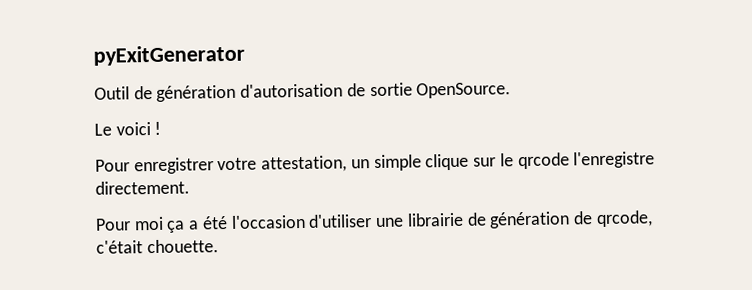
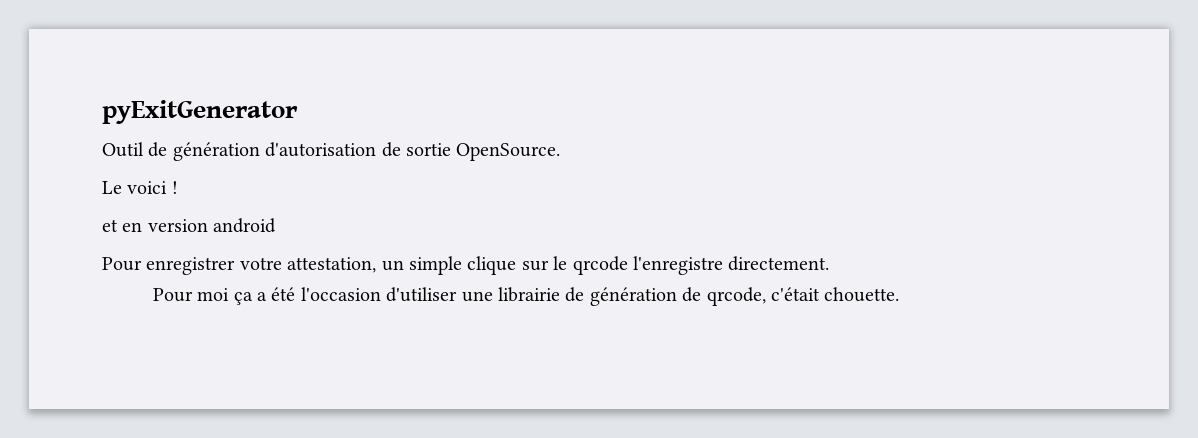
+ et en version android

